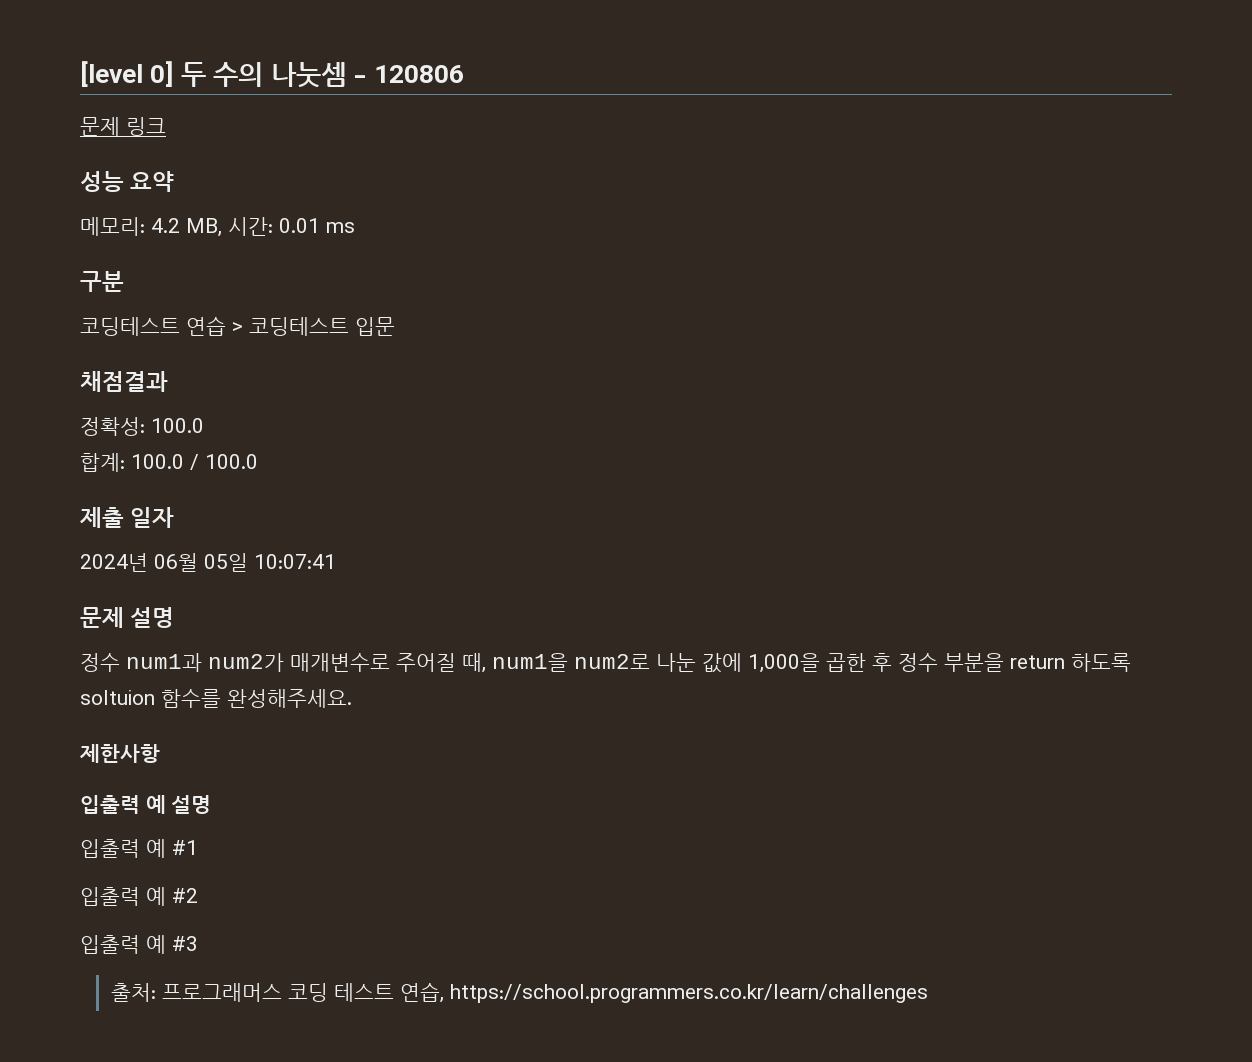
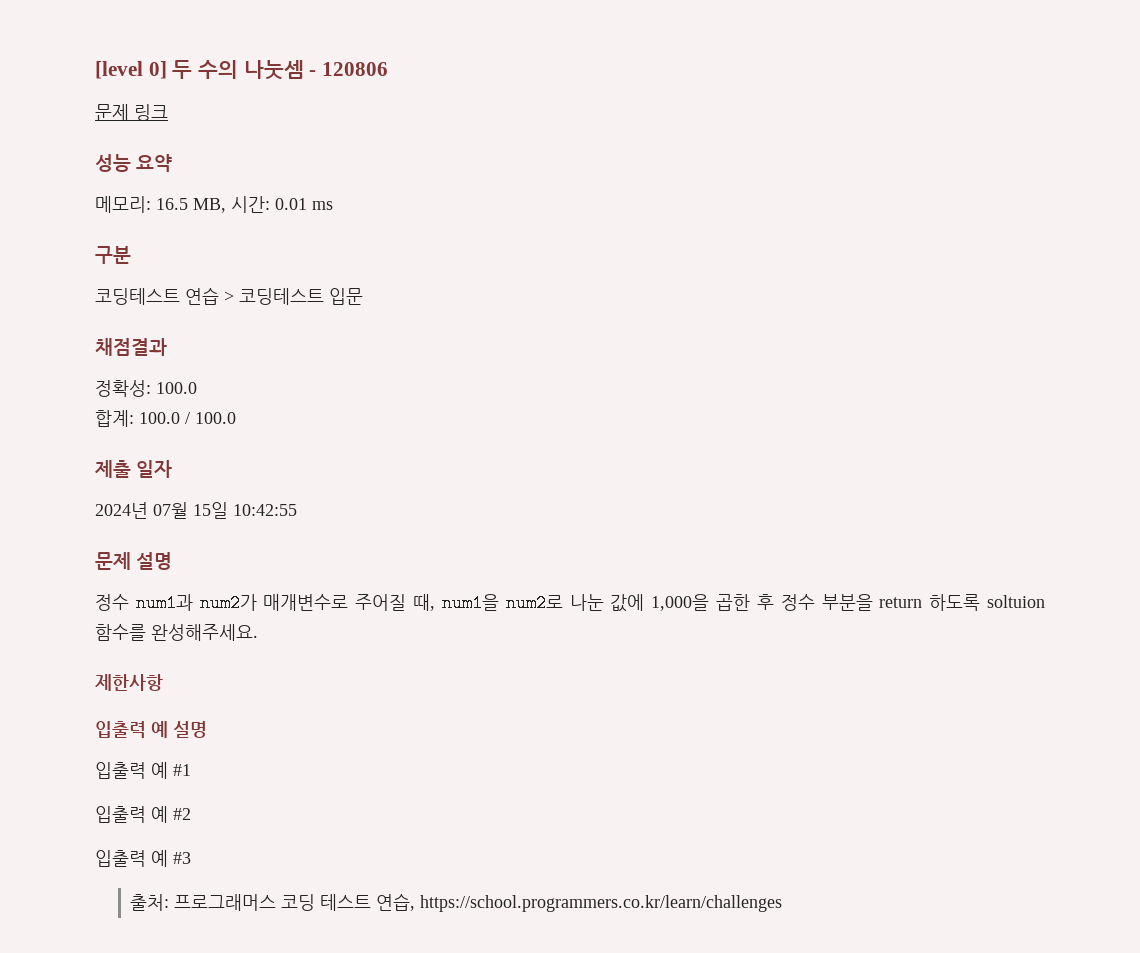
- 메모리: 4.2 MB, 시간: 0.01 ms
+ 메모리: 16.5 MB, 시간: 0.01 ms
- 2024년 06월 05일 10:07:41
+ 2024년 07월 15일 10:42:55

